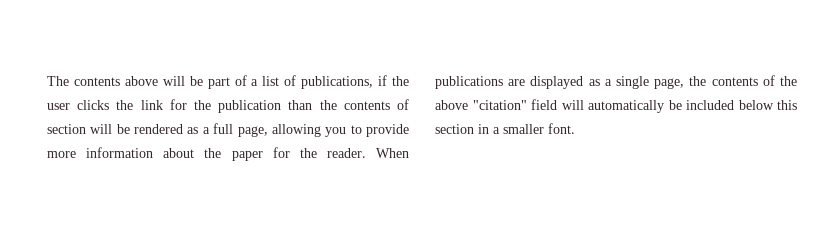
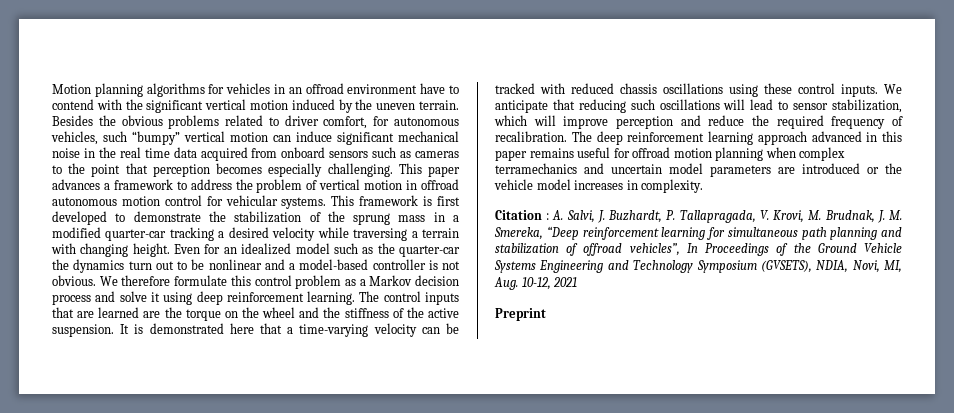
- The contents above will be part of a list of publications, if the user clicks the link for the publication than the contents of section will be rendered as a full page, allowing you to provide more information about the paper for the reader. When publications are displayed as a single page, the contents of the above "citation" field will automatically be included below this section in a smaller font.
+ Motion planning algorithms for vehicles in an offroad environment have to contend with the significant vertical motion induced by the uneven terrain. Besides the obvious problems related to driver comfort, for autonomous vehicles, such “bumpy” vertical motion can induce significant mechanical noise in the real time data acquired from onboard sensors such as cameras to the point that perception becomes especially challenging. This paper advances a framework to address the problem of vertical motion in offroad autonomous motion control for vehicular systems. This framework is first developed to demonstrate the stabilization of the sprung mass in a modified quarter-car tracking a desired velocity while traversing a terrain with changing height. Even for an idealized model such as the quarter-car the dynamics turn out to be nonlinear and a model-based controller is not obvious. We therefore formulate this control problem as a Markov decision process and solve it using deep reinforcement learning. The control inputs that are learned are the torque on the wheel and the stiffness of the active suspension. It is demonstrated here that a time-varying velocity can be tracked with reduced chassis oscillations using these control inputs. We anticipate that reducing such oscillations will lead to sensor stabilization, which will improve perception and reduce the required frequency of recalibration. The deep reinforcement learning approach advanced in this paper remains useful for offroad motion planning when complex terramechanics and uncertain model parameters are introduced or the vehicle model increases in complexity.
+ Citation : A. Salvi, J. Buzhardt, P. Tallapragada, V. Krovi, M. Brudnak, J. M. Smereka, “Deep reinforcement learning for simultaneous path planning and stabilization of offroad vehicles”, In Proceedings of the Ground Vehicle Systems Engineering and Technology Symposium (GVSETS), NDIA, Novi, MI, Aug. 10-12, 2021
+ Preprint

